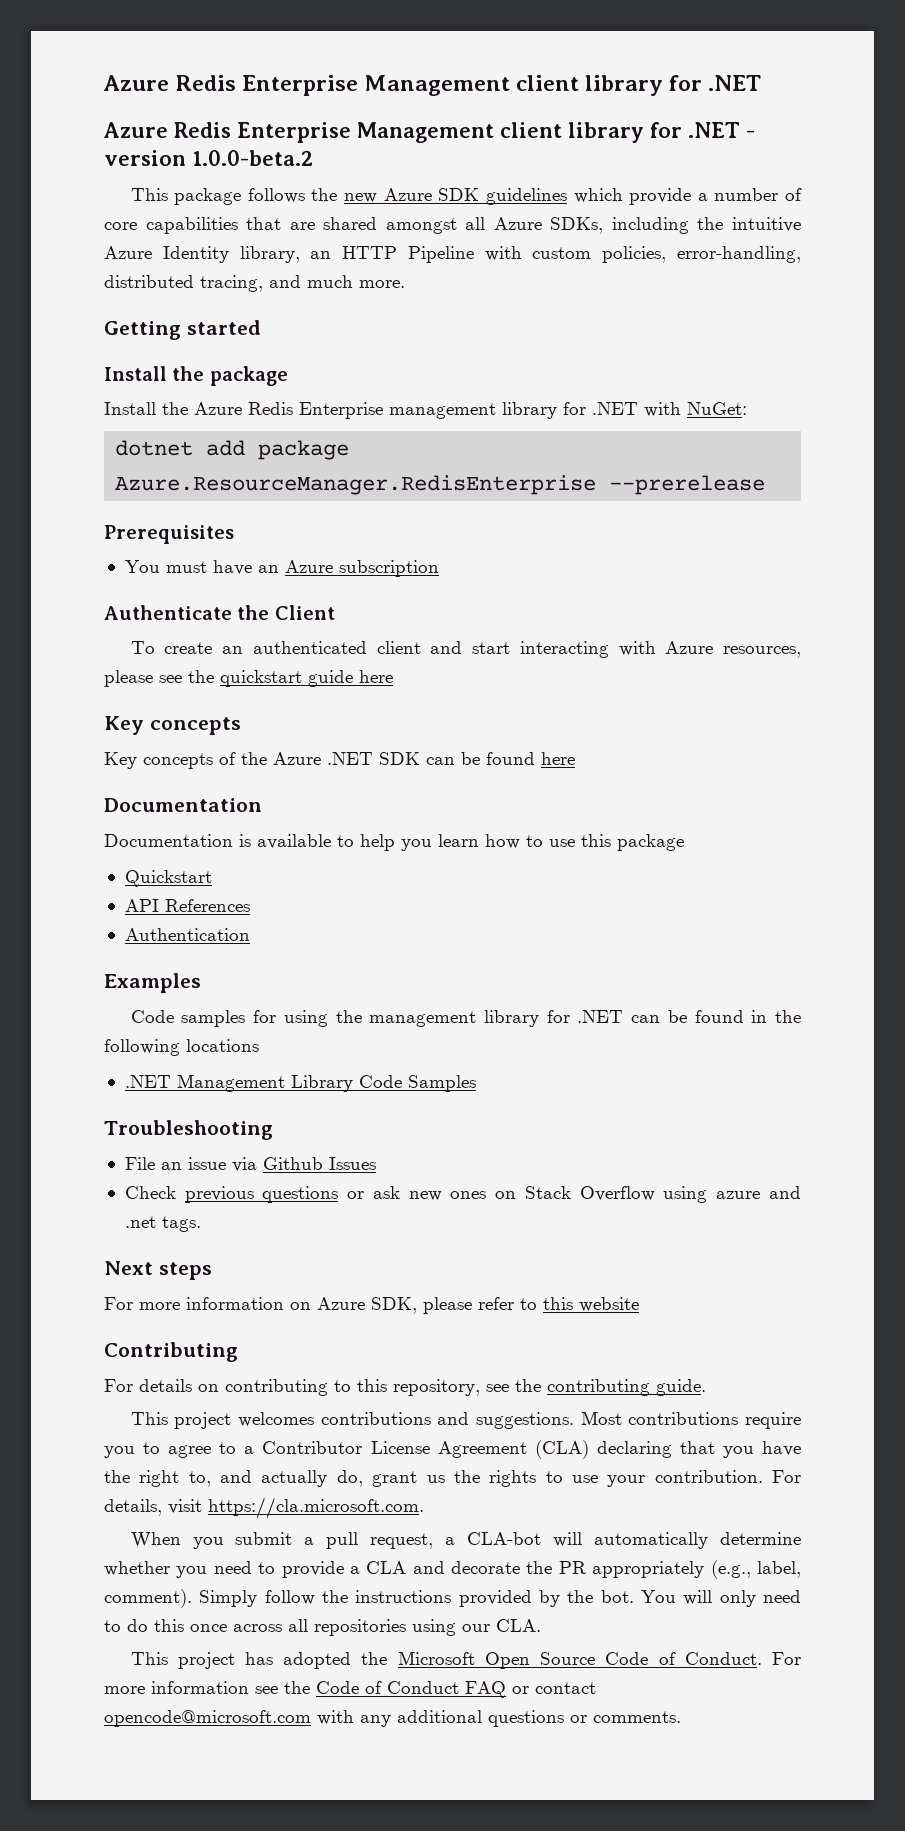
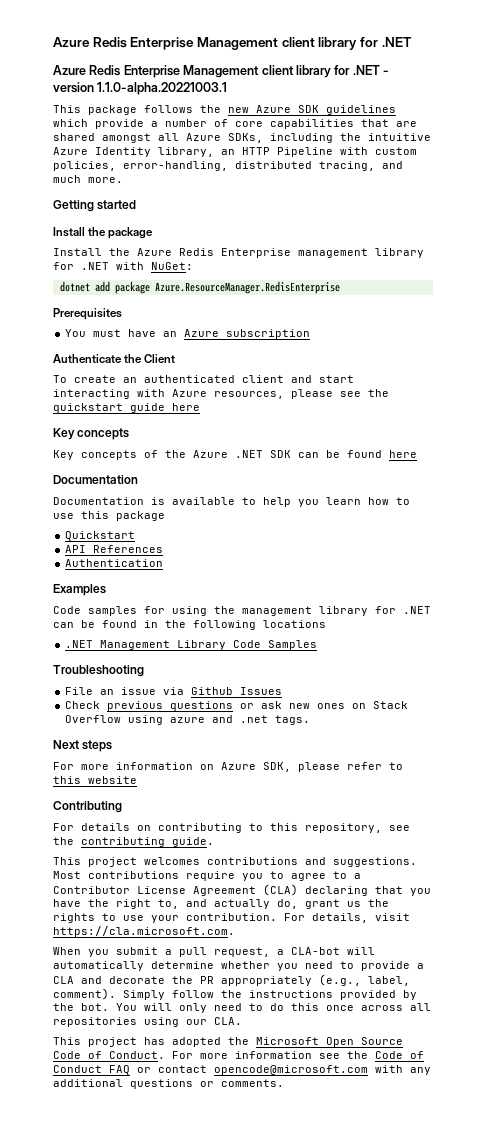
- Azure Redis Enterprise Management client library for .NET - version 1.0.0-beta.2
+ Azure Redis Enterprise Management client library for .NET - version 1.1.0-alpha.20221003.1
- dotnet add package Azure.ResourceManager.RedisEnterprise --prerelease
+ dotnet add package Azure.ResourceManager.RedisEnterprise

